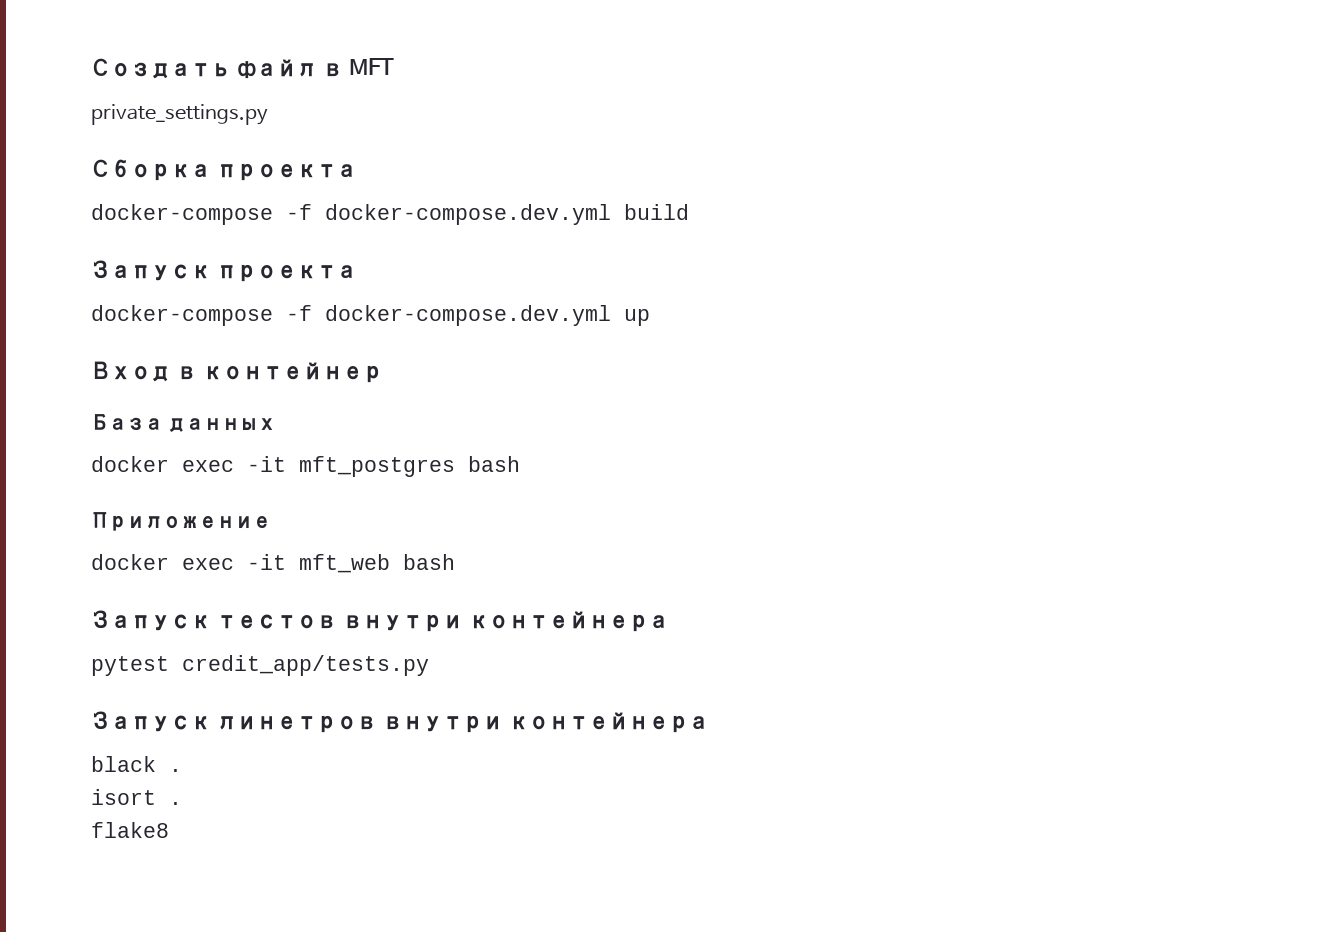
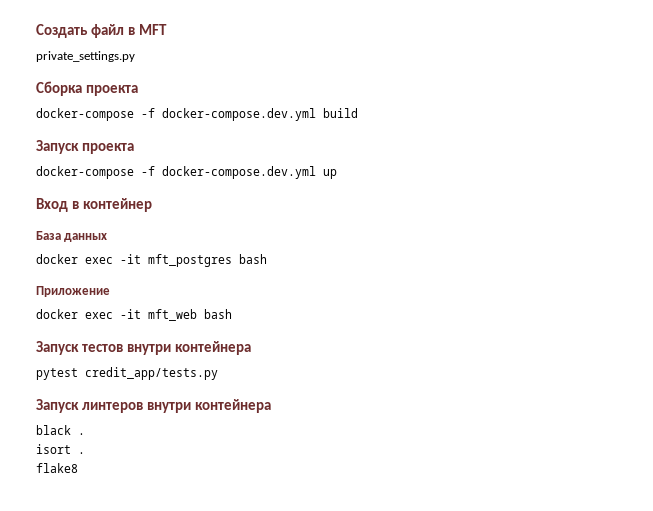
- Запуск линетров внутри контейнера
+ Запуск линтеров внутри контейнера

